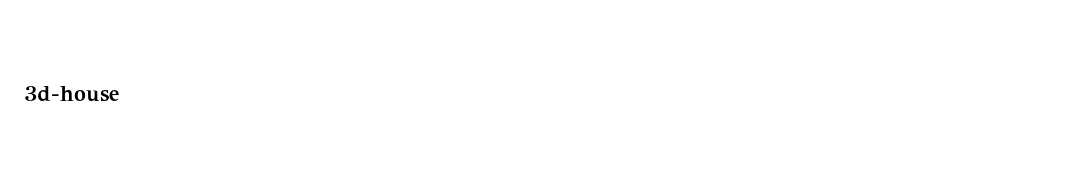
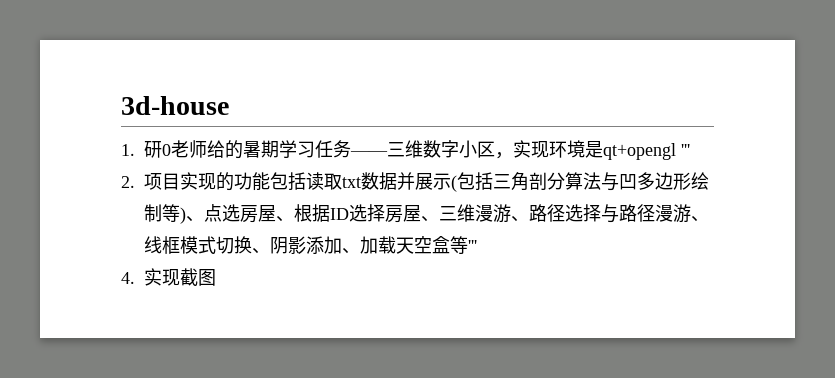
+ 1.研0老师给的暑期学习任务——三维数字小区，实现环境是qt+opengl '''
+ 2.项目实现的功能包括读取txt数据并展示(包括三角剖分算法与凹多边形绘制等)、点选房屋、根据ID选择房屋、三维漫游、路径选择与路径漫游、线框模式切换、阴影添加、加载天空盒等'''
+ 4.实现截图

